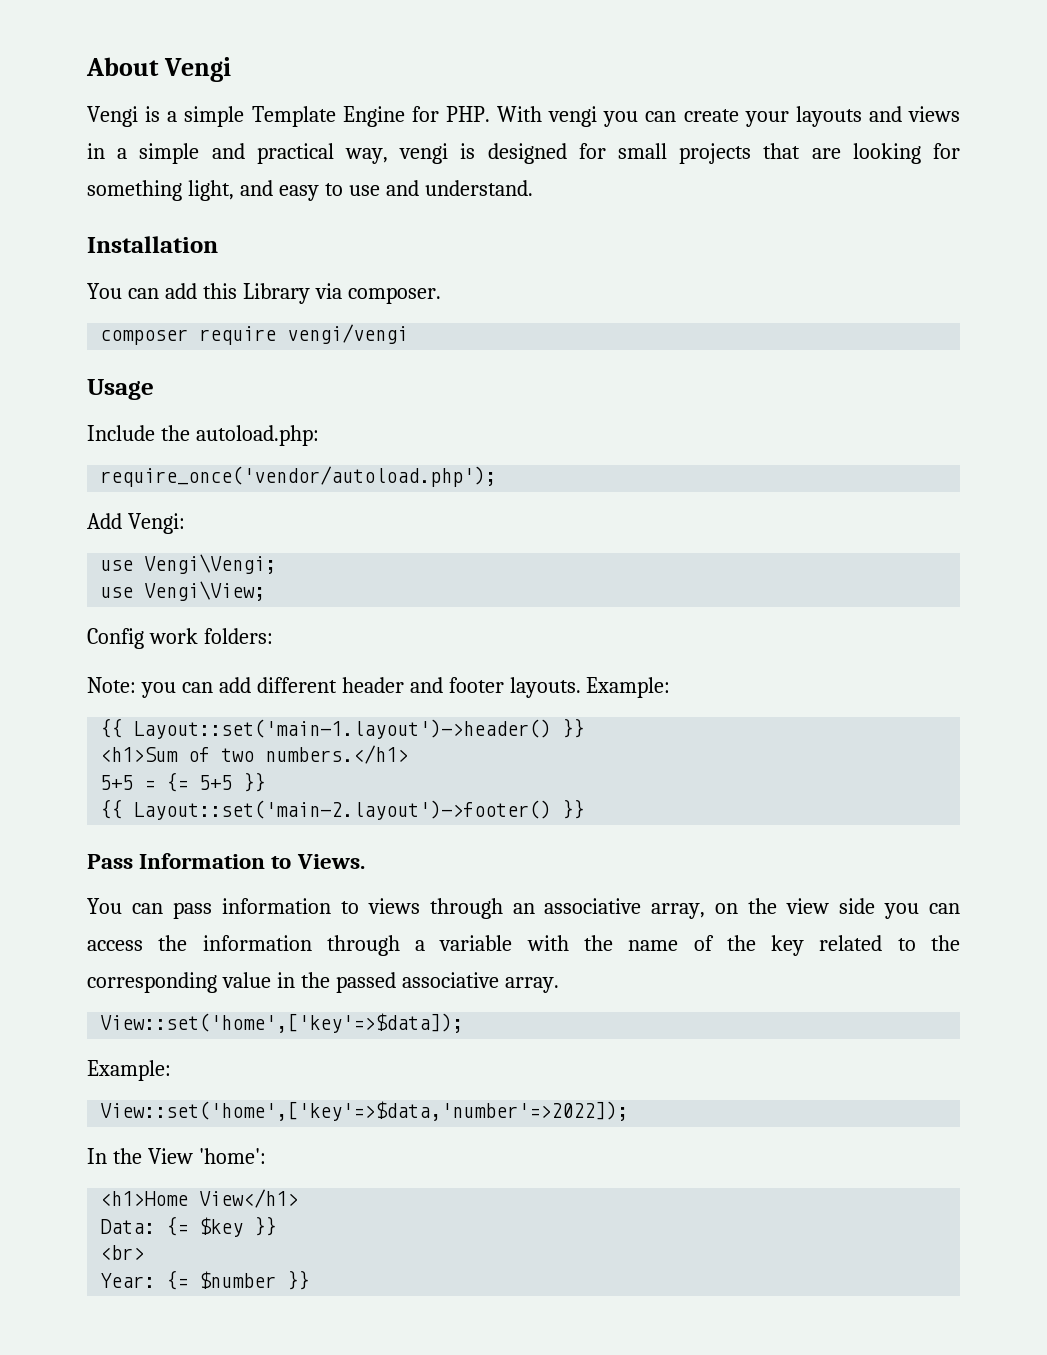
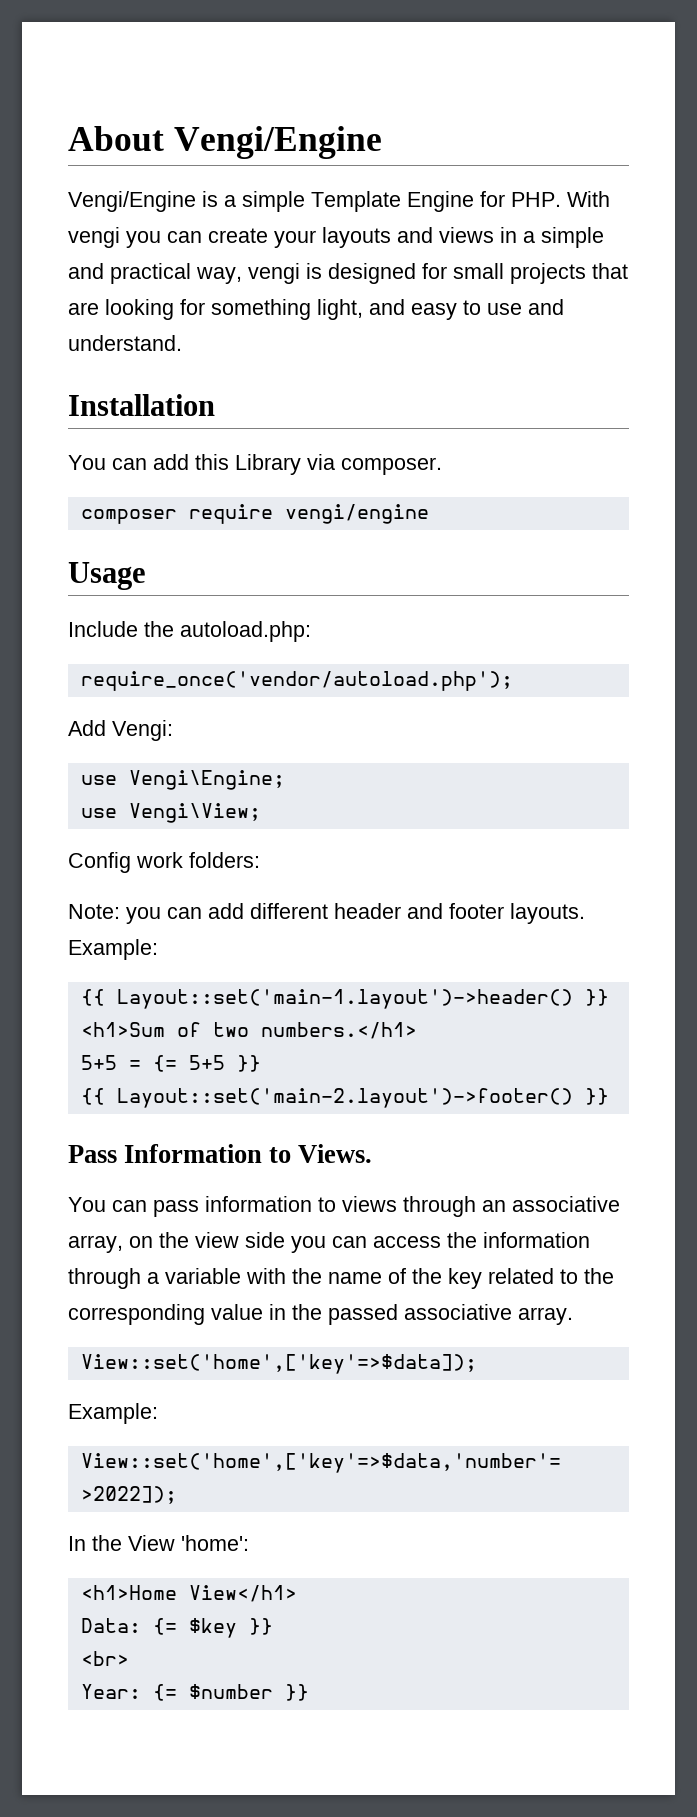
- About Vengi
- Vengi is a simple Template Engine for PHP. With vengi you can create your layouts and views in a simple and practical way, vengi is designed for small projects that are looking for something light, and easy to use and understand.
+ About Vengi/Engine
+ Vengi/Engine is a simple Template Engine for PHP. With vengi you can create your layouts and views in a simple and practical way, vengi is designed for small projects that are looking for something light, and easy to use and understand.
- composer require vengi/vengi
+ composer require vengi/engine
- use Vengi\Vengi;
+ use Vengi\Engine;

